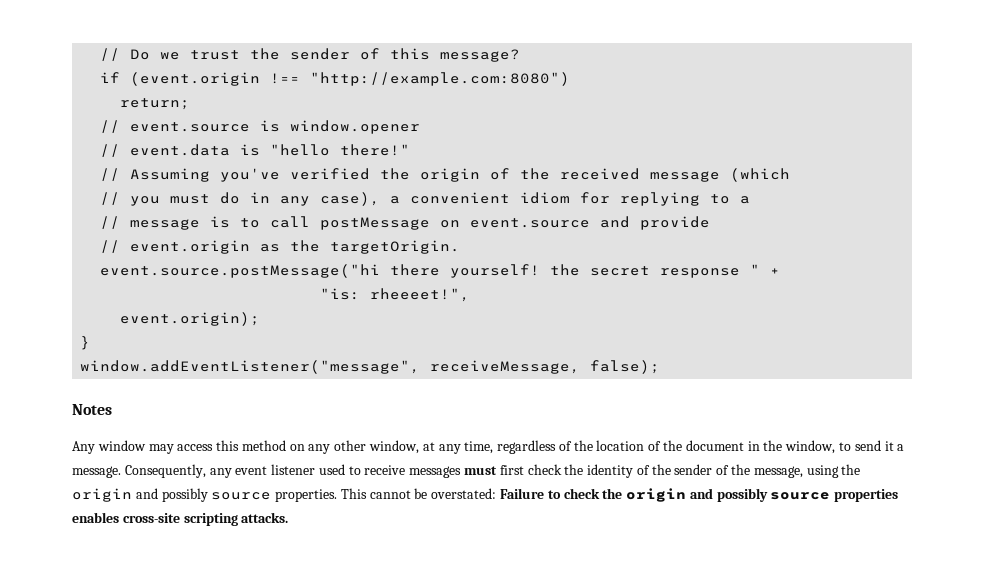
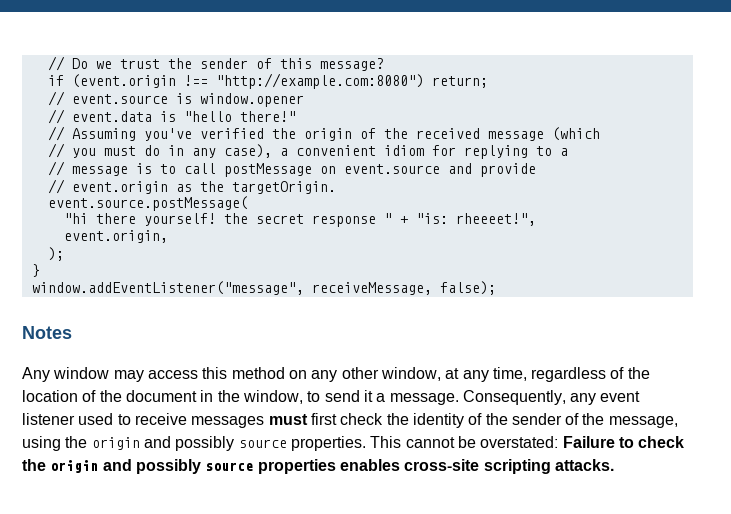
- if (event.origin !== "http://example.com:8080")
- return;
+ if (event.origin !== "http://example.com:8080") return;
- event.source.postMessage("hi there yourself! the secret response " +
- "is: rheeeet!",
+ event.source.postMessage(
+ "hi there yourself! the secret response " + "is: rheeeet!",
- event.origin);
+ event.origin,
+ );

